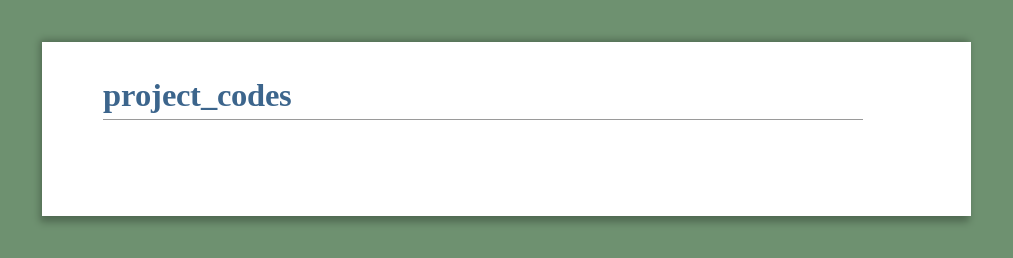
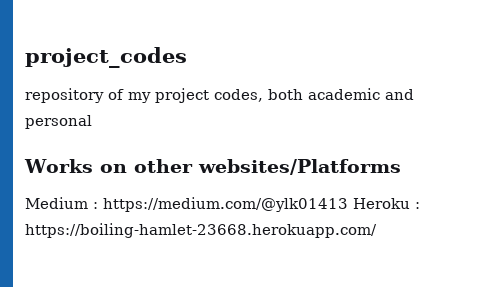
+ repository of my project codes, both academic and personal
+ Works on other websites/Platforms
+ Medium : https://medium.com/@ylk01413 Heroku : https://boiling-hamlet-23668.herokuapp.com/

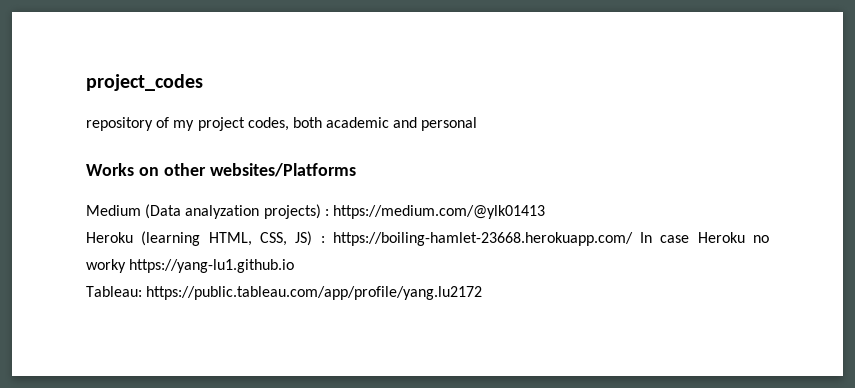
- Medium : https://medium.com/@ylk01413 Heroku : https://boiling-hamlet-23668.herokuapp.com/
+ Medium (Data analyzation projects) : https://medium.com/@ylk01413
+ Heroku (learning HTML, CSS, JS) : https://boiling-hamlet-23668.herokuapp.com/ In case Heroku no worky https://yang-lu1.github.io
+ Tableau: https://public.tableau.com/app/profile/yang.lu2172

